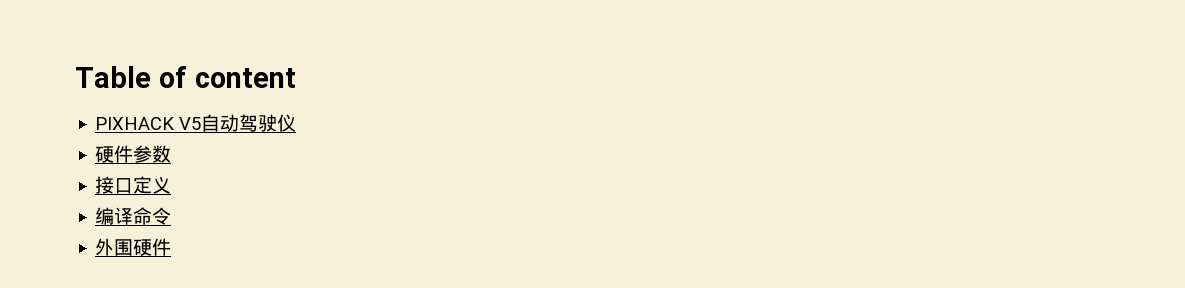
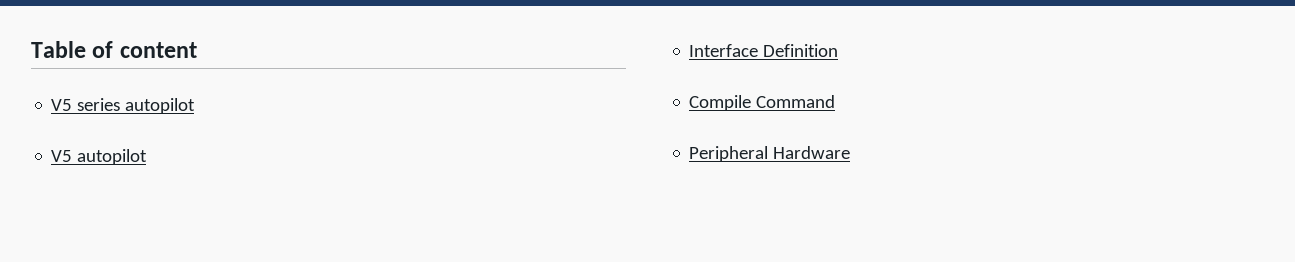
- PIXHACK V5自动驾驶仪
- 硬件参数
- 接口定义
- 编译命令
- 外围硬件
+ V5 series autopilot
+ V5 autopilot
+ Interface Definition
+ Compile Command
+ Peripheral Hardware

